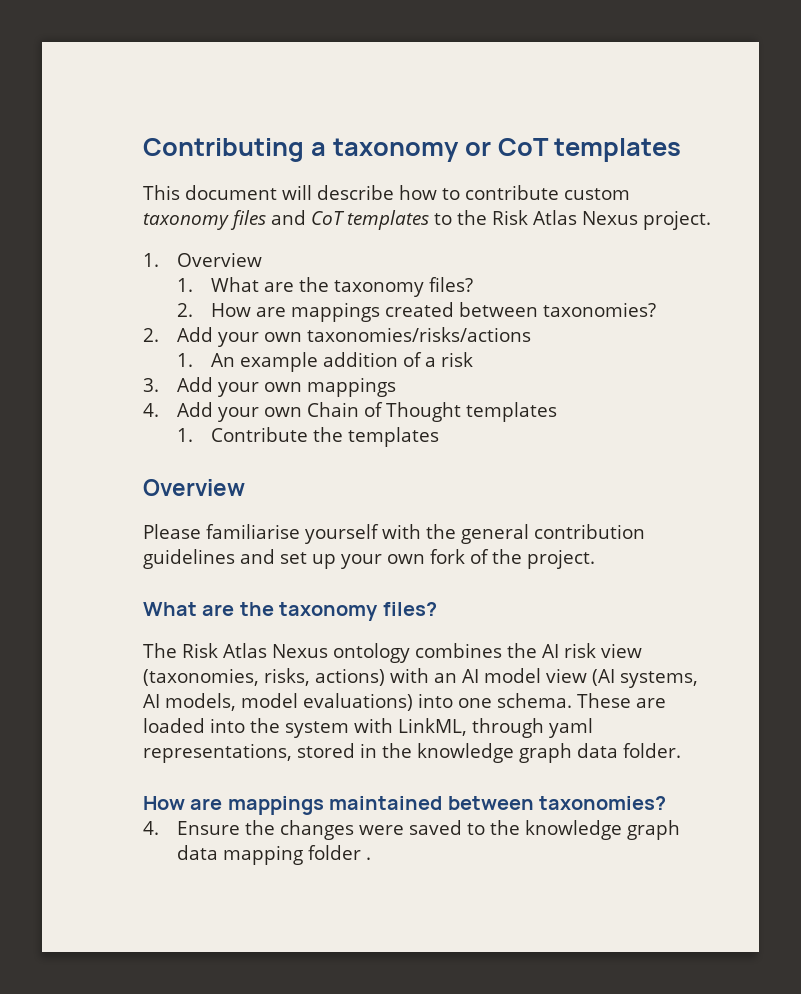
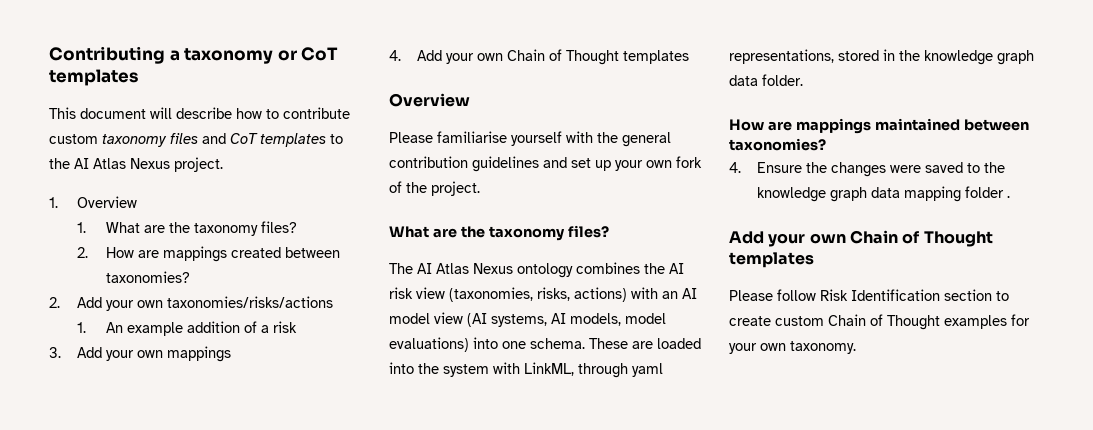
- This document will describe how to contribute custom taxonomy files and CoT templates to the Risk Atlas Nexus project.
+ This document will describe how to contribute custom taxonomy files and CoT templates to the AI Atlas Nexus project.
- 1. Contribute the templates
- The Risk Atlas Nexus ontology combines the AI risk view (taxonomies, risks, actions) with an AI model view (AI systems, AI models, model evaluations) into one schema.
+ The AI Atlas Nexus ontology combines the AI risk view (taxonomies, risks, actions) with an AI model view (AI systems, AI models, model evaluations) into one schema.
  4. Ensure the changes were saved to the knowledge graph data mapping folder .
+ Add your own Chain of Thought templates
+ Please follow Risk Identification section to create custom Chain of Thought examples for your own taxonomy.

